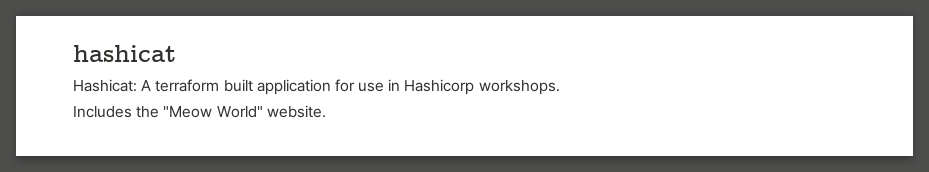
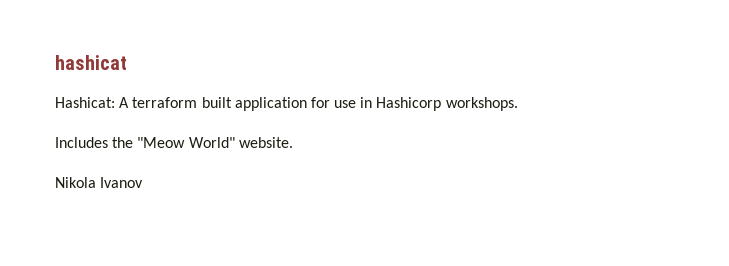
+ Nikola Ivanov

